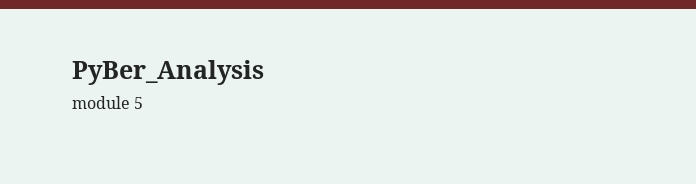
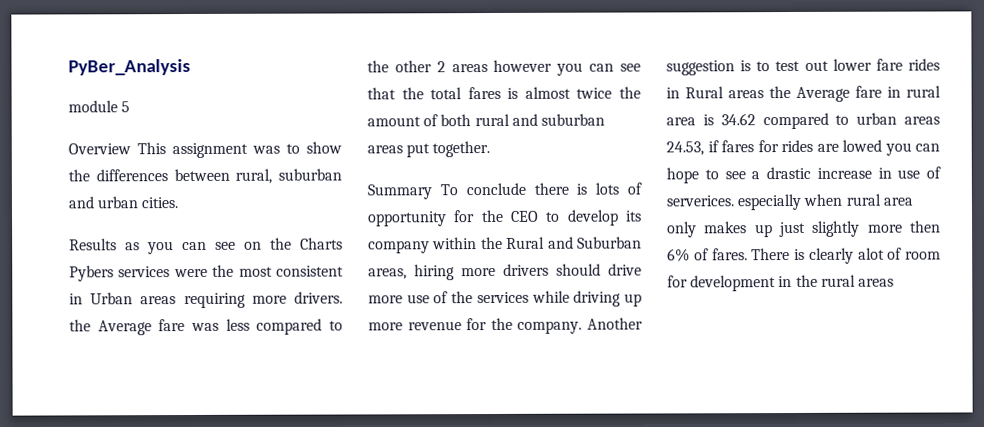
+ Overview This assignment was to show the differences between rural, suburban and urban cities.
+ Results as you can see on the Charts Pybers services were the most consistent in Urban areas requiring more drivers. the Average fare was less compared to the other 2 areas however you can see that the total fares is almost twice the amount of both rural and suburban areas put together.
+ Summary To conclude there is lots of opportunity for the CEO to develop its company within the Rural and Suburban areas, hiring more drivers should drive more use of the services while driving up more revenue for the company. Another suggestion is to test out lower fare rides in Rural areas the Average fare in rural area is 34.62 compared to urban areas 24.53, if fares for rides are lowed you can hope to see a drastic increase in use of serverices. especially when rural area only makes up just slightly more then 6% of fares. There is clearly alot of room for development in the rural areas

